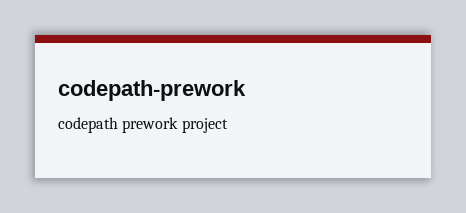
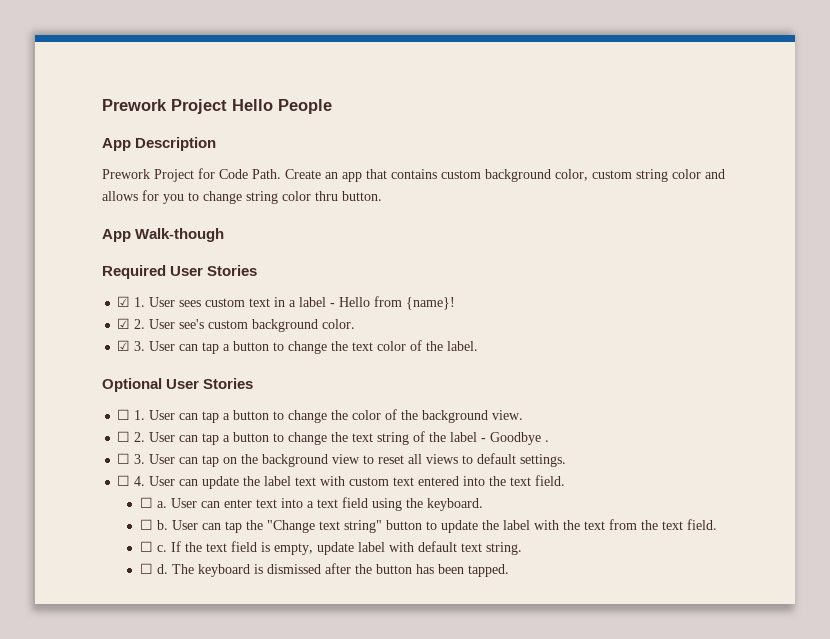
- codepath-prework
- codepath prework project
+ Prework Project Hello People
+ App Description
+ Prework Project for Code Path. Create an app that contains custom background color, custom string color and allows for you to change string color thru button.
+ App Walk-though
+ Required User Stories
+ ☑ 1. User sees custom text in a label - Hello from {name}!
+ ☑ 2. User see's custom background color.
+ ☑ 3. User can tap a button to change the text color of the label.
+ Optional User Stories
+ ☐ 1. User can tap a button to change the color of the background view.
+ ☐ 2. User can tap a button to change the text string of the label - Goodbye .
+ ☐ 3. User can tap on the background view to reset all views to default settings.
+ ☐ 4. User can update the label text with custom text entered into the text field.
+ ☐ a. User can enter text into a text field using the keyboard.
+ ☐ b. User can tap the "Change text string" button to update the label with the text from the text field.
+ ☐ c. If the text field is empty, update label with default text string.
+ ☐ d. The keyboard is dismissed after the button has been tapped.

